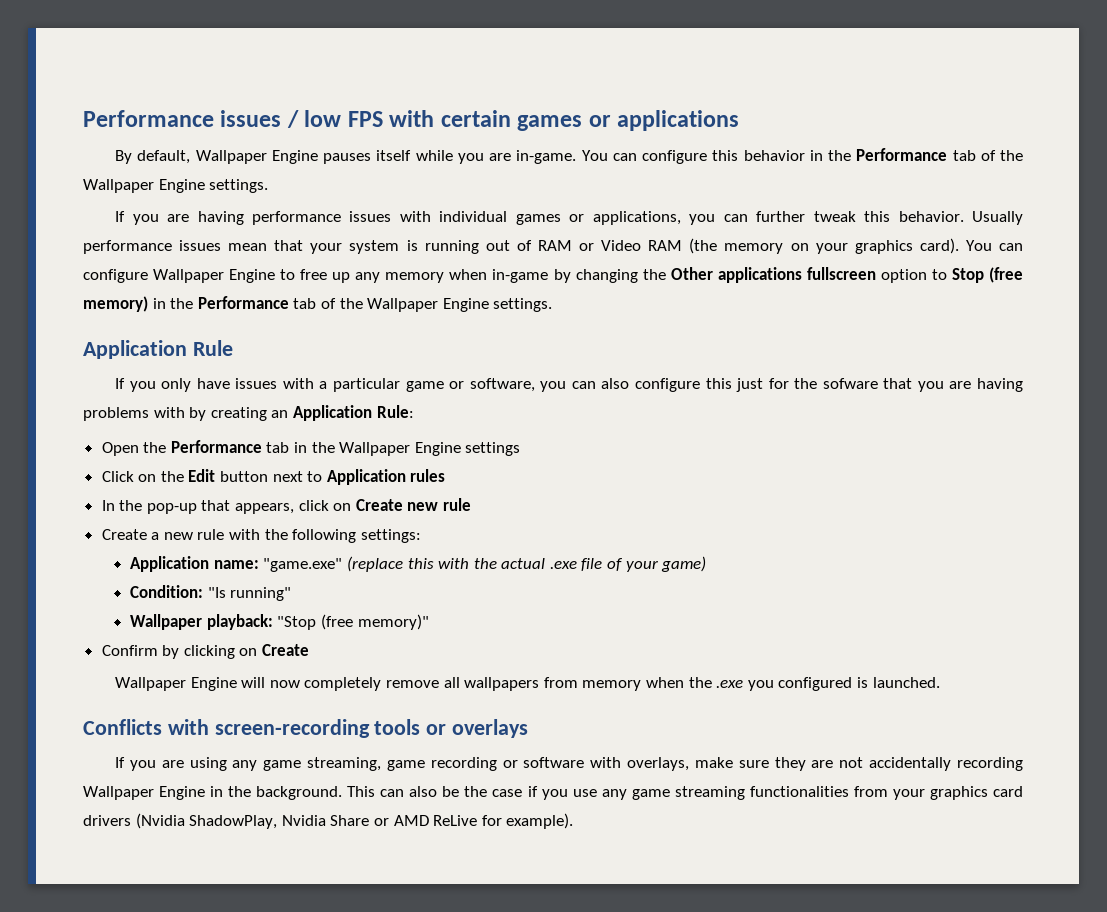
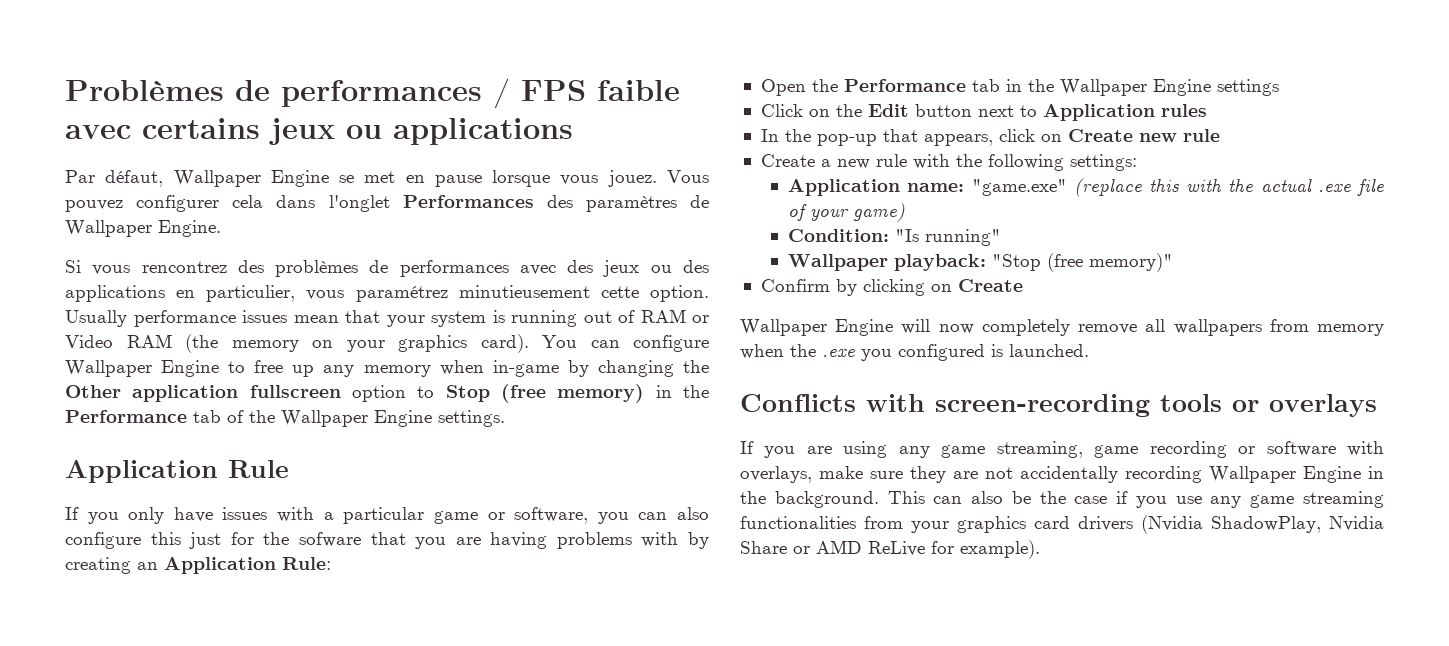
- Performance issues / low FPS with certain games or applications
- By default, Wallpaper Engine pauses itself while you are in-game. You can configure this behavior in the Performance tab of the Wallpaper Engine settings.
- If you are having performance issues with individual games or applications, you can further tweak this behavior.
+ Problèmes de performances / FPS faible avec certains jeux ou applications
+ Par défaut, Wallpaper Engine se met en pause lorsque vous jouez. Vous pouvez configurer cela dans l'onglet Performances des paramètres de Wallpaper Engine.
+ Si vous rencontrez des problèmes de performances avec des jeux ou des applications en particulier, vous paramétrez minutieusement cette option.
- You can configure Wallpaper Engine to free up any memory when in-game by changing the Other applications fullscreen option to Stop (free memory) in the Performance tab of the Wallpaper Engine settings.
+ You can configure Wallpaper Engine to free up any memory when in-game by changing the Other application fullscreen option to Stop (free memory) in the Performance tab of the Wallpaper Engine settings.

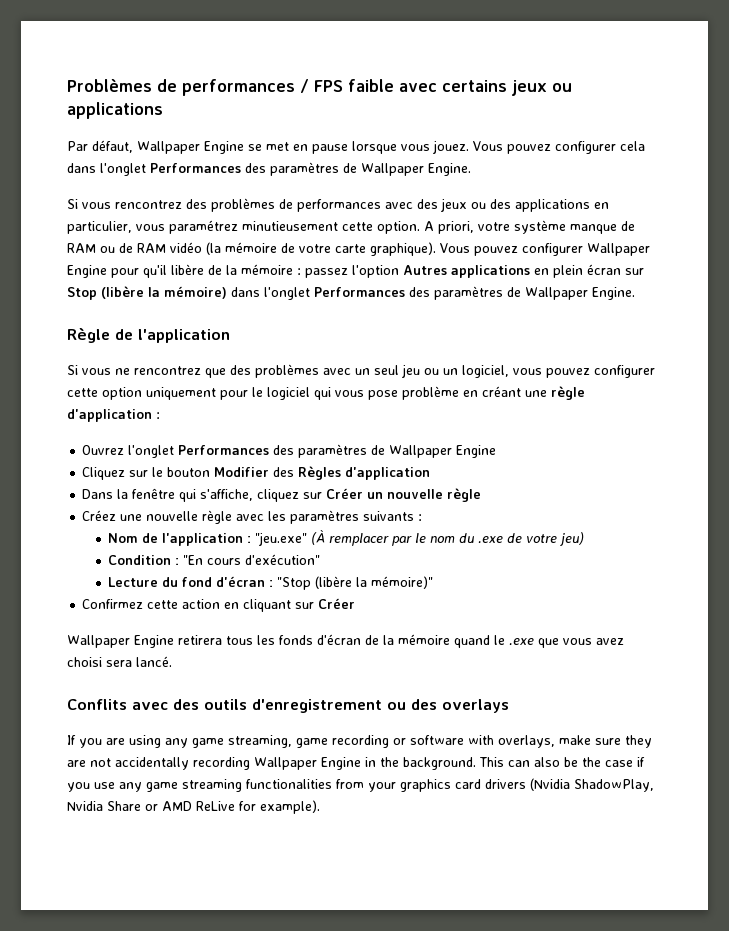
- Usually performance issues mean that your system is running out of RAM or Video RAM (the memory on your graphics card). You can configure Wallpaper Engine to free up any memory when in-game by changing the Other application fullscreen option to Stop (free memory) in the Performance tab of the Wallpaper Engine settings.
- Application Rule
- If you only have issues with a particular game or software, you can also configure this just for the sofware that you are having problems with by creating an Application Rule:
- Open the Performance tab in the Wallpaper Engine settings
- Click on the Edit button next to Application rules
- In the pop-up that appears, click on Create new rule
- Create a new rule with the following settings:
- Application name: "game.exe" (replace this with the actual .exe file of your game)
- Condition: "Is running"
- Wallpaper playback: "Stop (free memory)"
- Confirm by clicking on Create
- Wallpaper Engine will now completely remove all wallpapers from memory when the .exe you configured is launched.
- Conflicts with screen-recording tools or overlays
+ A priori, votre système manque de RAM ou de RAM vidéo (la mémoire de votre carte graphique). Vous pouvez configurer Wallpaper Engine pour qu'il libère de la mémoire : passez l'option Autres applications en plein écran sur Stop (libère la mémoire) dans l'onglet Performances des paramètres de Wallpaper Engine.
+ Règle de l'application
+ Si vous ne rencontrez que des problèmes avec un seul jeu ou un logiciel, vous pouvez configurer cette option uniquement pour le logiciel qui vous pose problème en créant une règle d'application :
+ Ouvrez l'onglet Performances des paramètres de Wallpaper Engine
+ Cliquez sur le bouton Modifier des Règles d'application
+ Dans la fenêtre qui s'affiche, cliquez sur Créer un nouvelle règle
+ Créez une nouvelle règle avec les paramètres suivants :
+ Nom de l'application : "jeu.exe" (À remplacer par le nom du .exe de votre jeu)
+ Condition : "En cours d'exécution"
+ Lecture du fond d'écran : "Stop (libère la mémoire)"
+ Confirmez cette action en cliquant sur Créer
+ Wallpaper Engine retirera tous les fonds d'écran de la mémoire quand le .exe que vous avez choisi sera lancé.
+ Conflits avec des outils d'enregistrement ou des overlays

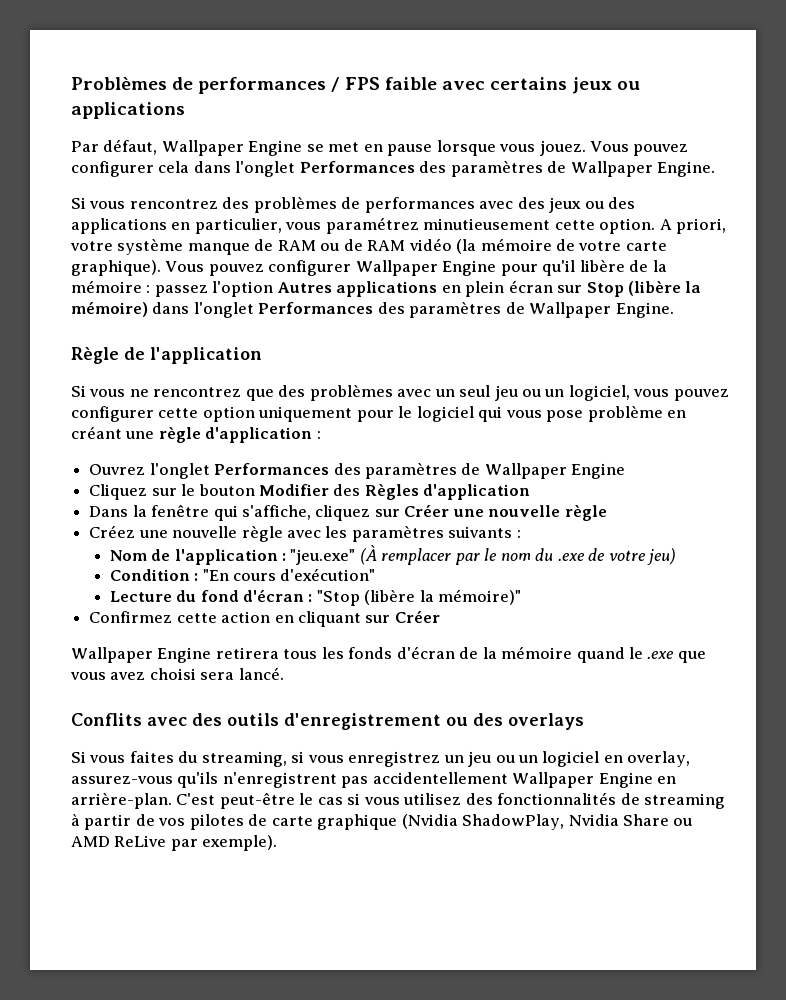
- Dans la fenêtre qui s'affiche, cliquez sur Créer un nouvelle règle
+ Dans la fenêtre qui s'affiche, cliquez sur Créer une nouvelle règle
- If you are using any game streaming, game recording or software with overlays, make sure they are not accidentally recording Wallpaper Engine in the background. This can also be the case if you use any game streaming functionalities from your graphics card drivers (Nvidia ShadowPlay, Nvidia Share or AMD ReLive for example).
+ Si vous faites du streaming, si vous enregistrez un jeu ou un logiciel en overlay, assurez-vous qu'ils n'enregistrent pas accidentellement Wallpaper Engine en arrière-plan. C'est peut-être le cas si vous utilisez des fonctionnalités de streaming à partir de vos pilotes de carte graphique (Nvidia ShadowPlay, Nvidia Share ou AMD ReLive par exemple).

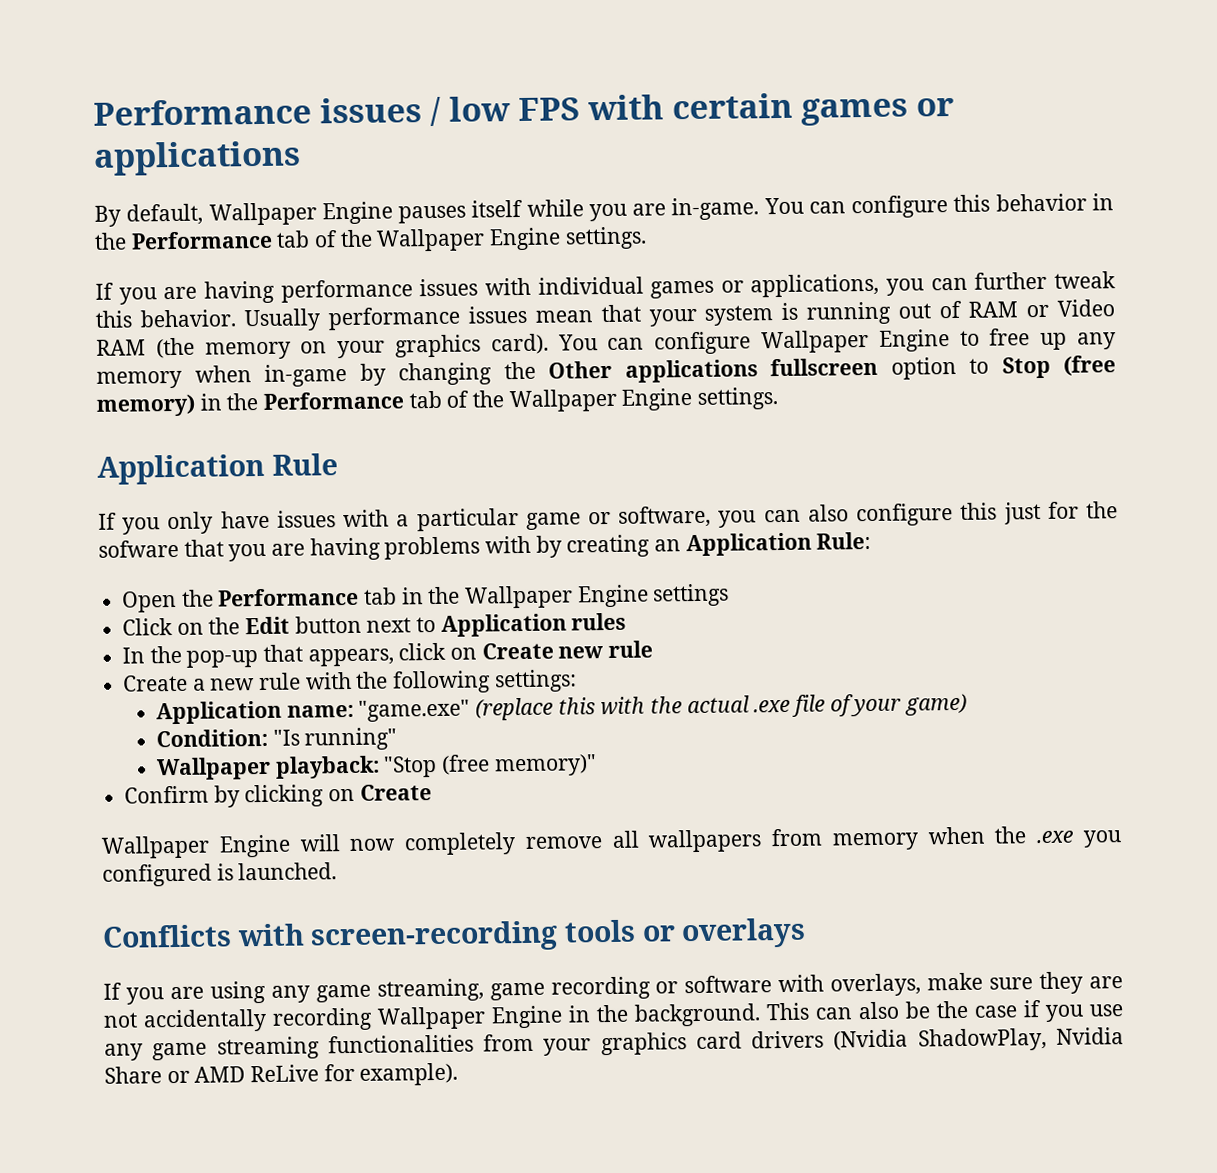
- Problèmes de performances / FPS faible avec certains jeux ou applications
- Par défaut, Wallpaper Engine se met en pause lorsque vous jouez. Vous pouvez configurer cela dans l'onglet Performances des paramètres de Wallpaper Engine.
- Si vous rencontrez des problèmes de performances avec des jeux ou des applications en particulier, vous paramétrez minutieusement cette option. A priori, votre système manque de RAM ou de RAM vidéo (la mémoire de votre carte graphique). Vous pouvez configurer Wallpaper Engine pour qu'il libère de la mémoire : passez l'option Autres applications en plein écran sur Stop (libère la mémoire) dans l'onglet Performances des paramètres de Wallpaper Engine.
- Règle de l'application
- Si vous ne rencontrez que des problèmes avec un seul jeu ou un logiciel, vous pouvez configurer cette option uniquement pour le logiciel qui vous pose problème en créant une règle d'application :
- Ouvrez l'onglet Performances des paramètres de Wallpaper Engine
- Cliquez sur le bouton Modifier des Règles d'application
- Dans la fenêtre qui s'affiche, cliquez sur Créer une nouvelle règle
- Créez une nouvelle règle avec les paramètres suivants :
- Nom de l'application : "jeu.exe" (À remplacer par le nom du .exe de votre jeu)
- Condition : "En cours d'exécution"
- Lecture du fond d'écran : "Stop (libère la mémoire)"
- Confirmez cette action en cliquant sur Créer
- Wallpaper Engine retirera tous les fonds d'écran de la mémoire quand le .exe que vous avez choisi sera lancé.
- Conflits avec des outils d'enregistrement ou des overlays
- Si vous faites du streaming, si vous enregistrez un jeu ou un logiciel en overlay, assurez-vous qu'ils n'enregistrent pas accidentellement Wallpaper Engine en arrière-plan. C'est peut-être le cas si vous utilisez des fonctionnalités de streaming à partir de vos pilotes de carte graphique (Nvidia ShadowPlay, Nvidia Share ou AMD ReLive par exemple).
+ Performance issues / low FPS with certain games or applications
+ By default, Wallpaper Engine pauses itself while you are in-game. You can configure this behavior in the Performance tab of the Wallpaper Engine settings.
+ If you are having performance issues with individual games or applications, you can further tweak this behavior. Usually performance issues mean that your system is running out of RAM or Video RAM (the memory on your graphics card). You can configure Wallpaper Engine to free up any memory when in-game by changing the Other applications fullscreen option to Stop (free memory) in the Performance tab of the Wallpaper Engine settings.
+ Application Rule
+ If you only have issues with a particular game or software, you can also configure this just for the sofware that you are having problems with by creating an Application Rule:
+ Open the Performance tab in the Wallpaper Engine settings
+ Click on the Edit button next to Application rules
+ In the pop-up that appears, click on Create new rule
+ Create a new rule with the following settings:
+ Application name: "game.exe" (replace this with the actual .exe file of your game)
+ Condition: "Is running"
+ Wallpaper playback: "Stop (free memory)"
+ Confirm by clicking on Create
+ Wallpaper Engine will now completely remove all wallpapers from memory when the .exe you configured is launched.
+ Conflicts with screen-recording tools or overlays
+ If you are using any game streaming, game recording or software with overlays, make sure they are not accidentally recording Wallpaper Engine in the background. This can also be the case if you use any game streaming functionalities from your graphics card drivers (Nvidia ShadowPlay, Nvidia Share or AMD ReLive for example).

